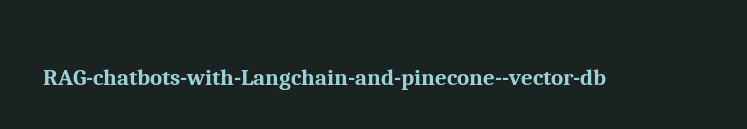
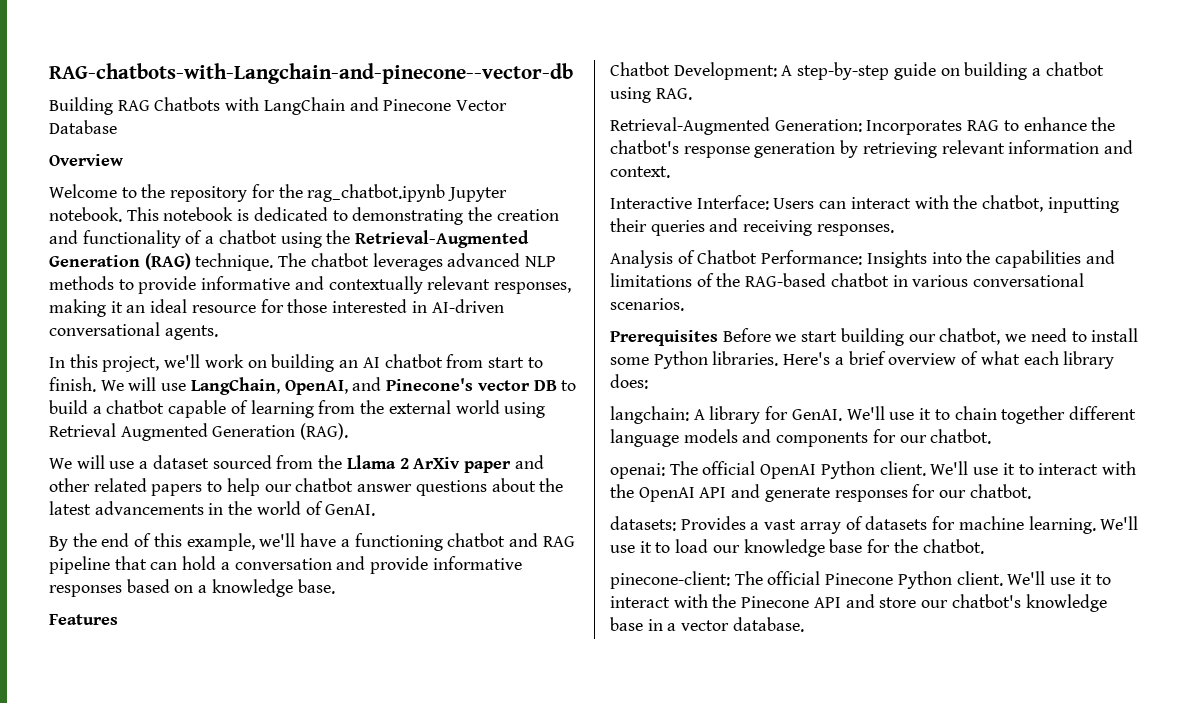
+ Building RAG Chatbots with LangChain and Pinecone Vector Database
+ Overview
+ Welcome to the repository for the rag_chatbot.ipynb Jupyter notebook. This notebook is dedicated to demonstrating the creation and functionality of a chatbot using the Retrieval-Augmented Generation (RAG) technique. The chatbot leverages advanced NLP methods to provide informative and contextually relevant responses, making it an ideal resource for those interested in AI-driven conversational agents.
+ In this project, we'll work on building an AI chatbot from start to finish. We will use LangChain, OpenAI, and Pinecone's vector DB to build a chatbot capable of learning from the external world using Retrieval Augmented Generation (RAG).
+ We will use a dataset sourced from the Llama 2 ArXiv paper and other related papers to help our chatbot answer questions about the latest advancements in the world of GenAI.
+ By the end of this example, we'll have a functioning chatbot and RAG pipeline that can hold a conversation and provide informative responses based on a knowledge base.
+ Features
+ Chatbot Development: A step-by-step guide on building a chatbot using RAG.
+ Retrieval-Augmented Generation: Incorporates RAG to enhance the chatbot's response generation by retrieving relevant information and context.
+ Interactive Interface: Users can interact with the chatbot, inputting their queries and receiving responses.
+ Analysis of Chatbot Performance: Insights into the capabilities and limitations of the RAG-based chatbot in various conversational scenarios.
+ Prerequisites Before we start building our chatbot, we need to install some Python libraries. Here's a brief overview of what each library does:
+ langchain: A library for GenAI. We'll use it to chain together different language models and components for our chatbot.
+ openai: The official OpenAI Python client. We'll use it to interact with the OpenAI API and generate responses for our chatbot.
+ datasets: Provides a vast array of datasets for machine learning. We'll use it to load our knowledge base for the chatbot.
+ pinecone-client: The official Pinecone Python client. We'll use it to interact with the Pinecone API and store our chatbot's knowledge base in a vector database.

